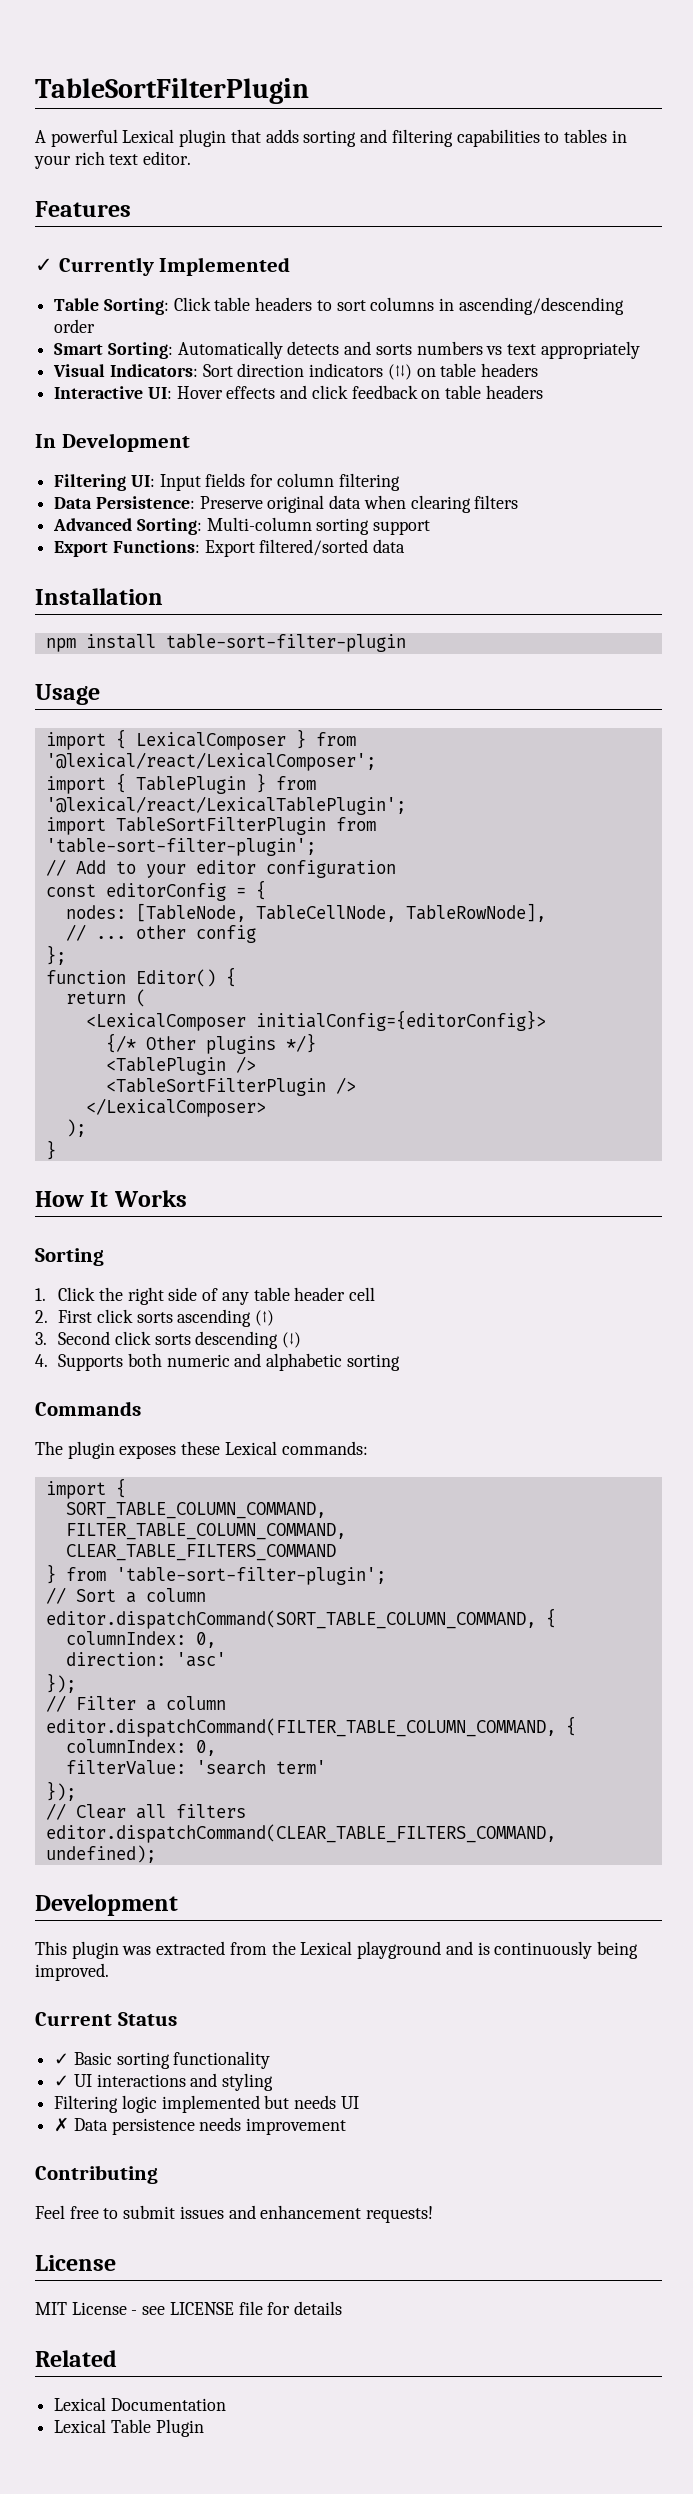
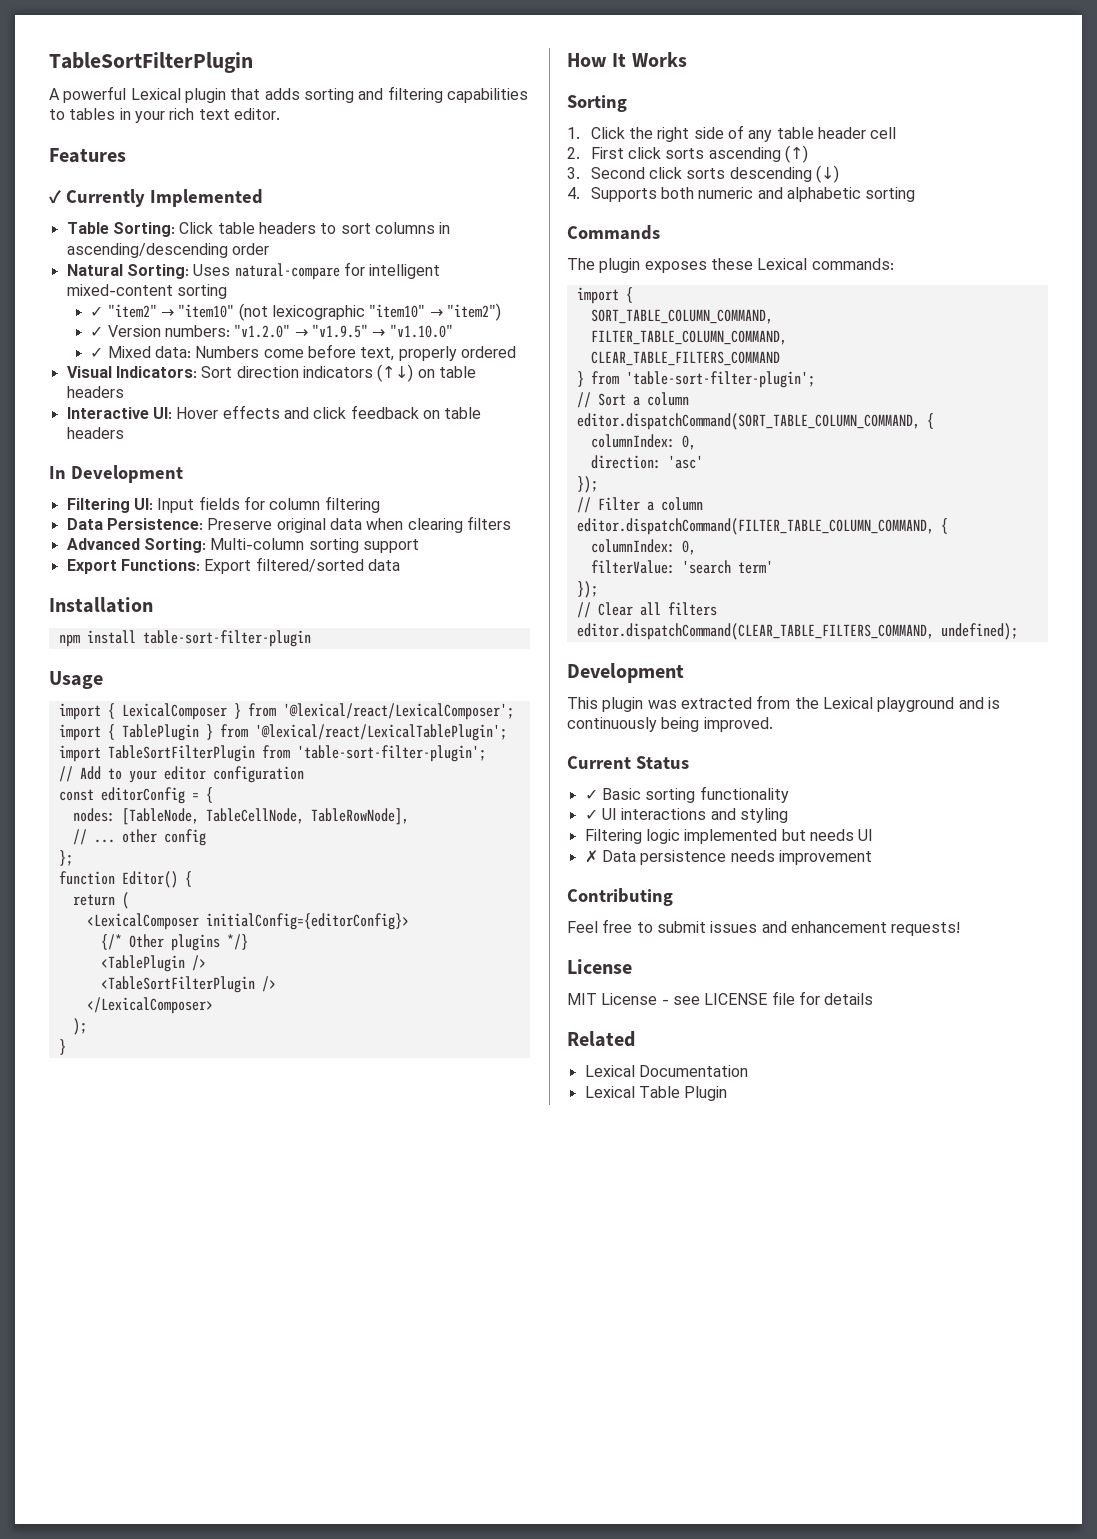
- Smart Sorting: Automatically detects and sorts numbers vs text appropriately
+ Natural Sorting: Uses natural-compare for intelligent mixed-content sorting
+ ✓ "item2" → "item10" (not lexicographic "item10" → "item2")
+ ✓ Version numbers: "v1.2.0" → "v1.9.5" → "v1.10.0"
+ ✓ Mixed data: Numbers come before text, properly ordered

